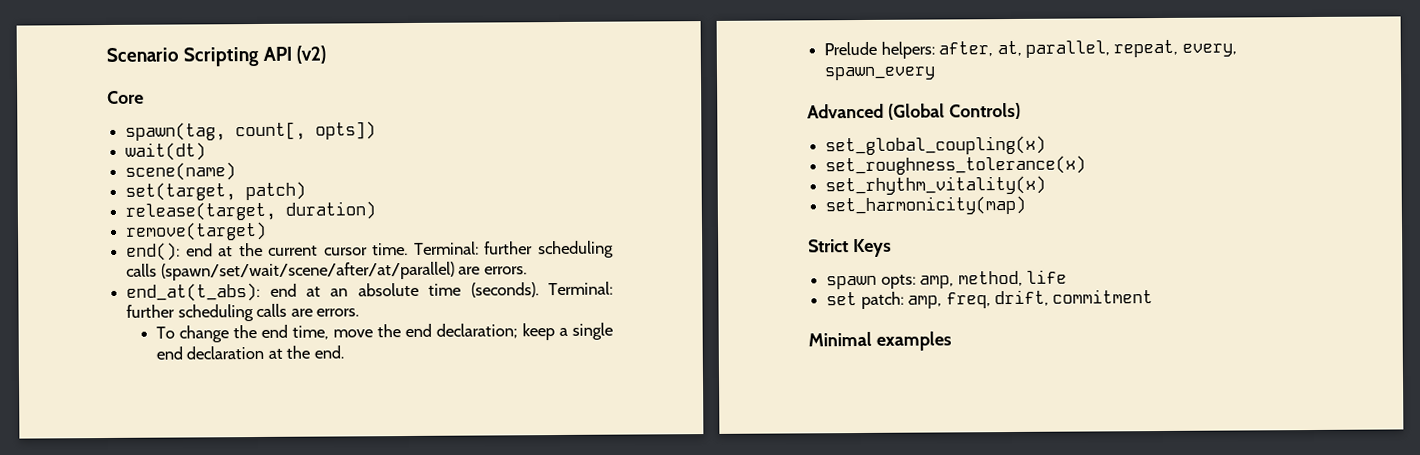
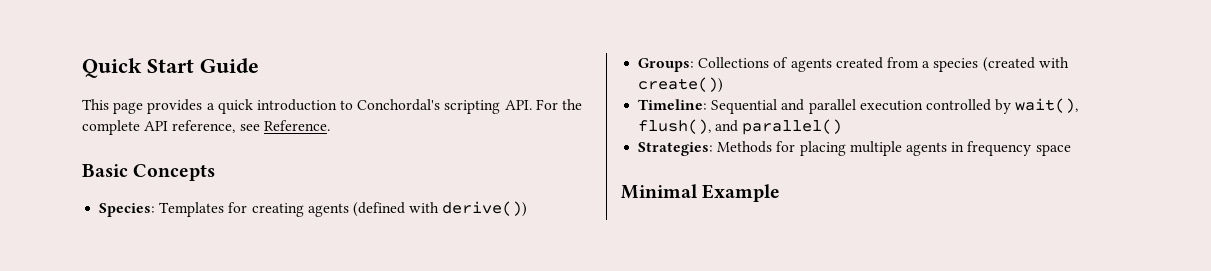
- Scenario Scripting API (v2)
- Core
- spawn(tag, count[, opts])
- wait(dt)
- scene(name)
- set(target, patch)
- release(target, duration)
- remove(target)
- end(): end at the current cursor time. Terminal: further scheduling calls (spawn/set/wait/scene/after/at/parallel) are errors.
- end_at(t_abs): end at an absolute time (seconds). Terminal: further scheduling calls are errors.
- To change the end time, move the end declaration; keep a single end declaration at the end.
- Prelude helpers: after, at, parallel, repeat, every, spawn_every
- Advanced (Global Controls)
- set_global_coupling(x)
- set_roughness_tolerance(x)
- set_rhythm_vitality(x)
- set_harmonicity(map)
- Strict Keys
- spawn opts: amp, method, life
- set patch: amp, freq, drift, commitment
+ Quick Start Guide
+ This page provides a quick introduction to Conchordal's scripting API. For the complete API reference, see Reference.
+ Basic Concepts
+ Species: Templates for creating agents (defined with derive())
+ Groups: Collections of agents created from a species (created with create())
+ Timeline: Sequential and parallel execution controlled by wait(), flush(), and parallel()
+ Strategies: Methods for placing multiple agents in frequency space
- Minimal examples
+ Minimal Example

